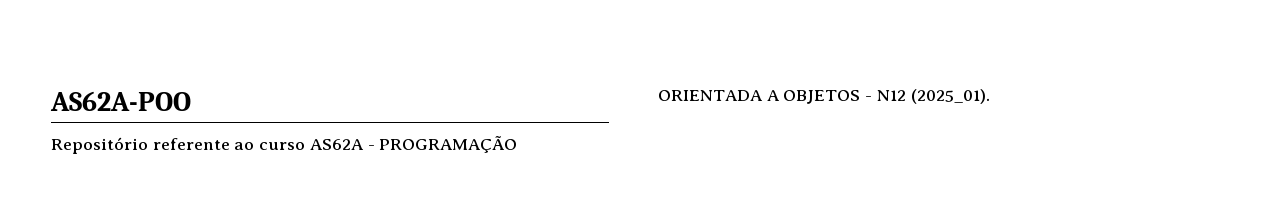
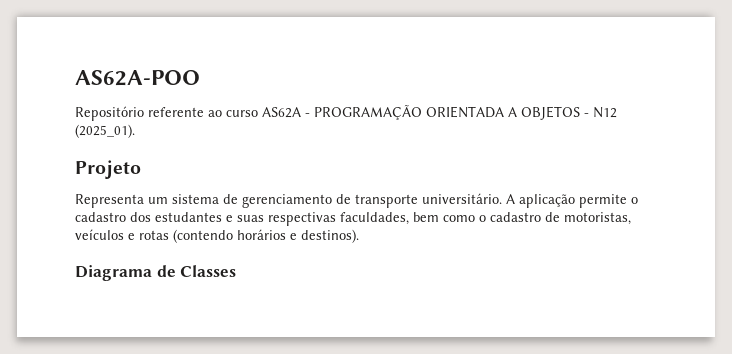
+ Projeto
+ Representa um sistema de gerenciamento de transporte universitário. A aplicação permite o cadastro dos estudantes e suas respectivas faculdades, bem como o cadastro de motoristas, veículos e rotas (contendo horários e destinos).
+ Diagrama de Classes

